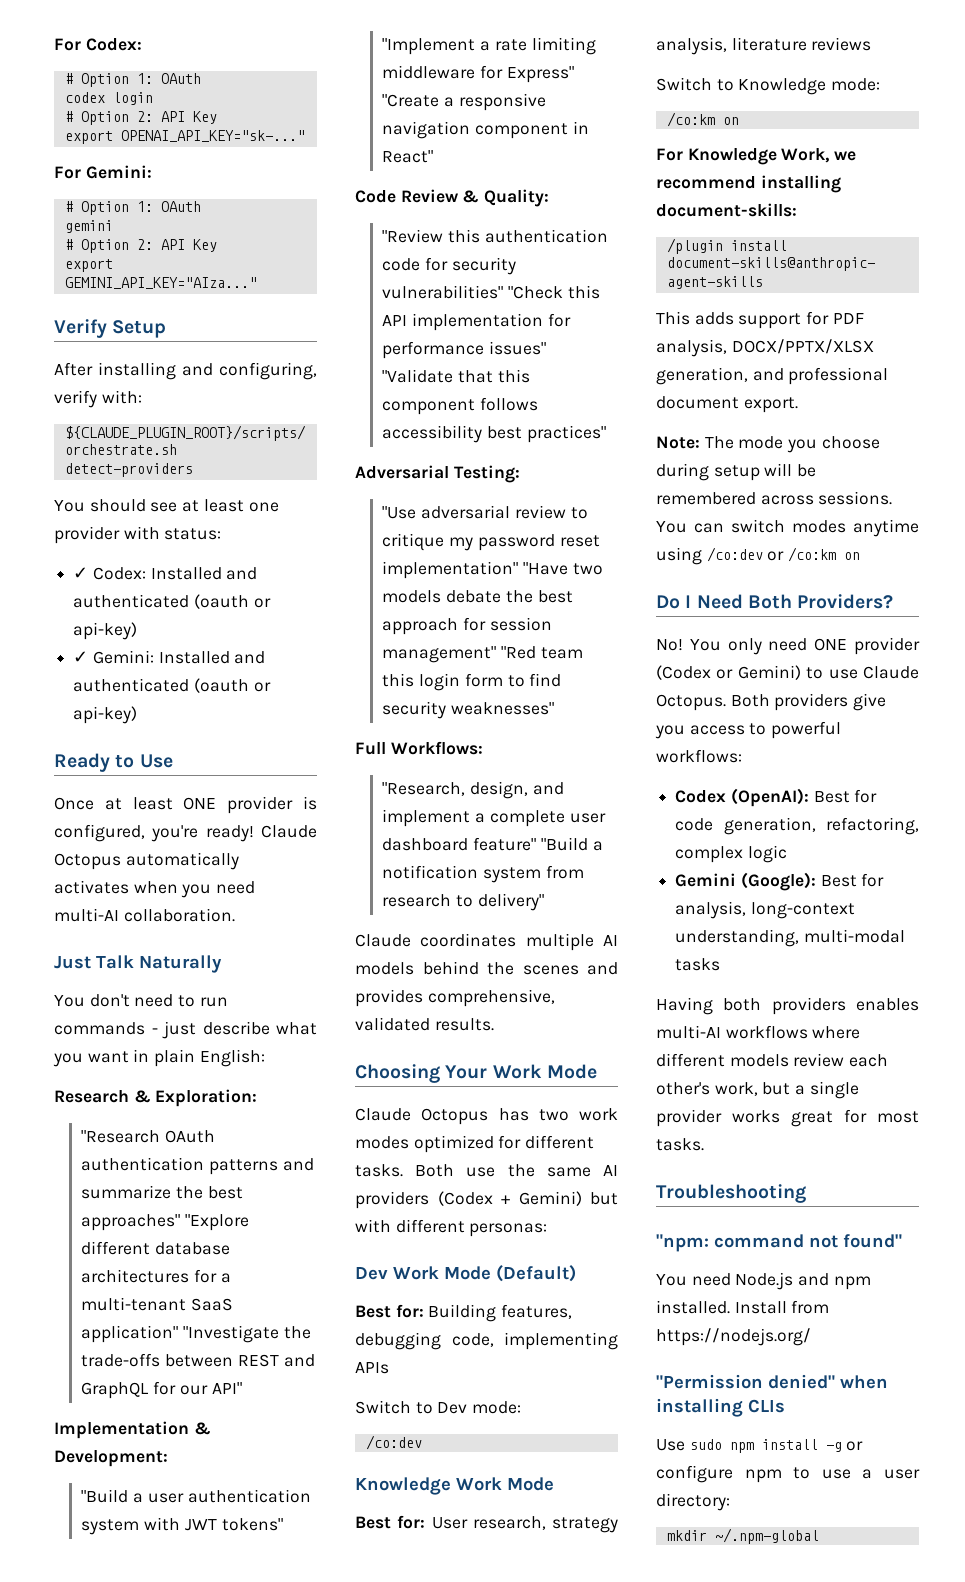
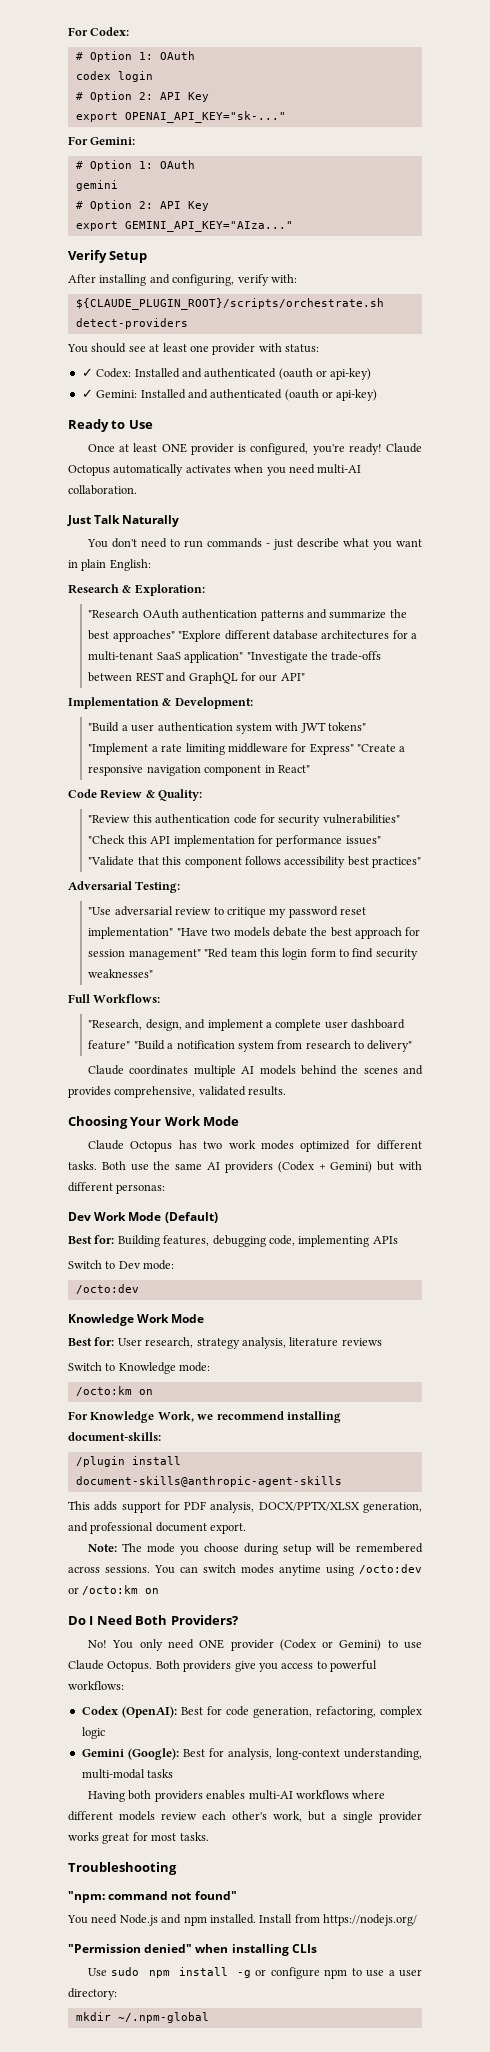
  Switch to Dev mode:
- /co:dev
+ /octo:dev
  Switch to Knowledge mode:
- /co:km on
+ /octo:km on
- You can switch modes anytime using /co:dev or /co:km on
+ You can switch modes anytime using /octo:dev or /octo:km on

